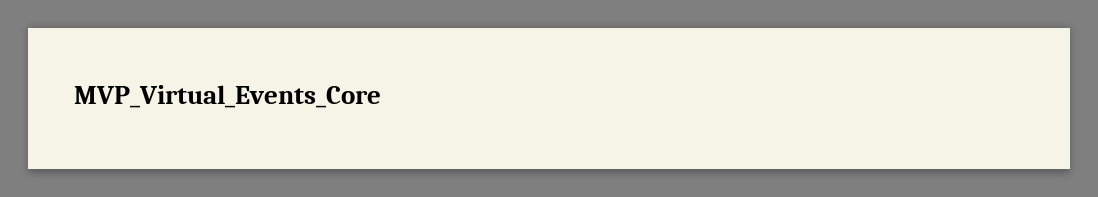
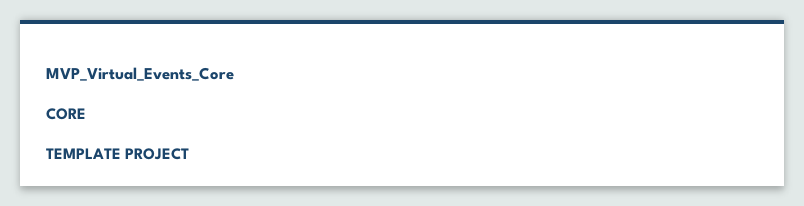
+ CORE
+ TEMPLATE PROJECT

